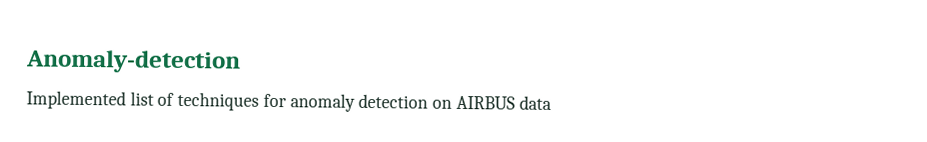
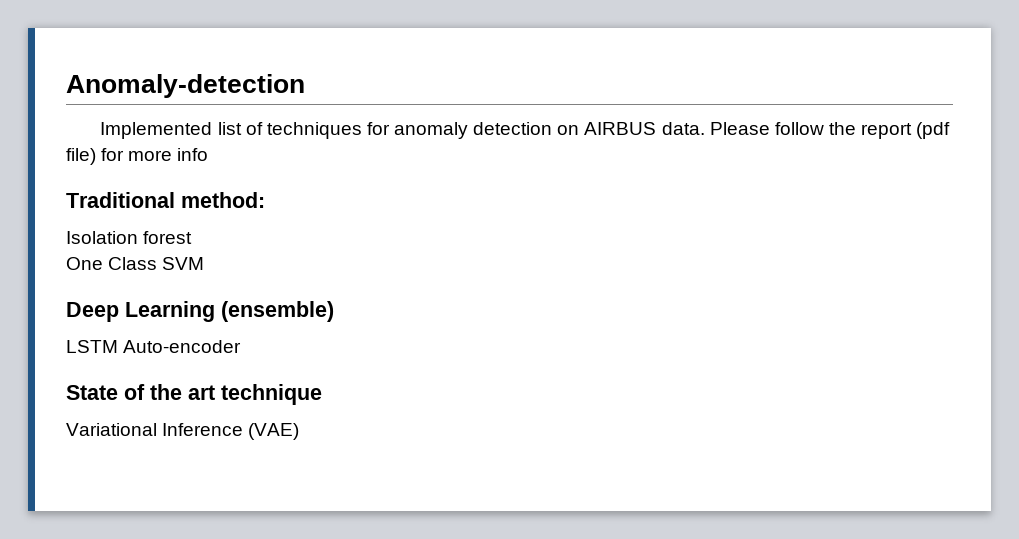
- Implemented list of techniques for anomaly detection on AIRBUS data
+ Implemented list of techniques for anomaly detection on AIRBUS data. Please follow the report (pdf file) for more info
+ Traditional method:
+ Isolation forest
+ One Class SVM
+ Deep Learning (ensemble)
+ LSTM Auto-encoder
+ State of the art technique
+ Variational Inference (VAE)

